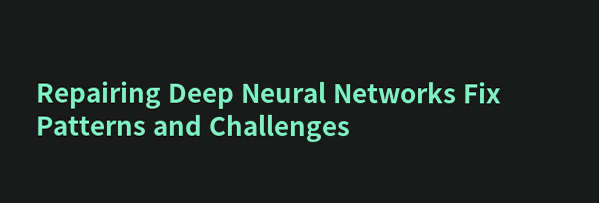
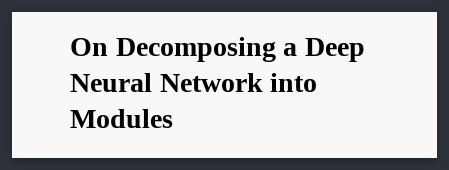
- Repairing Deep Neural Networks Fix Patterns and Challenges
+ On Decomposing a Deep Neural Network into Modules

